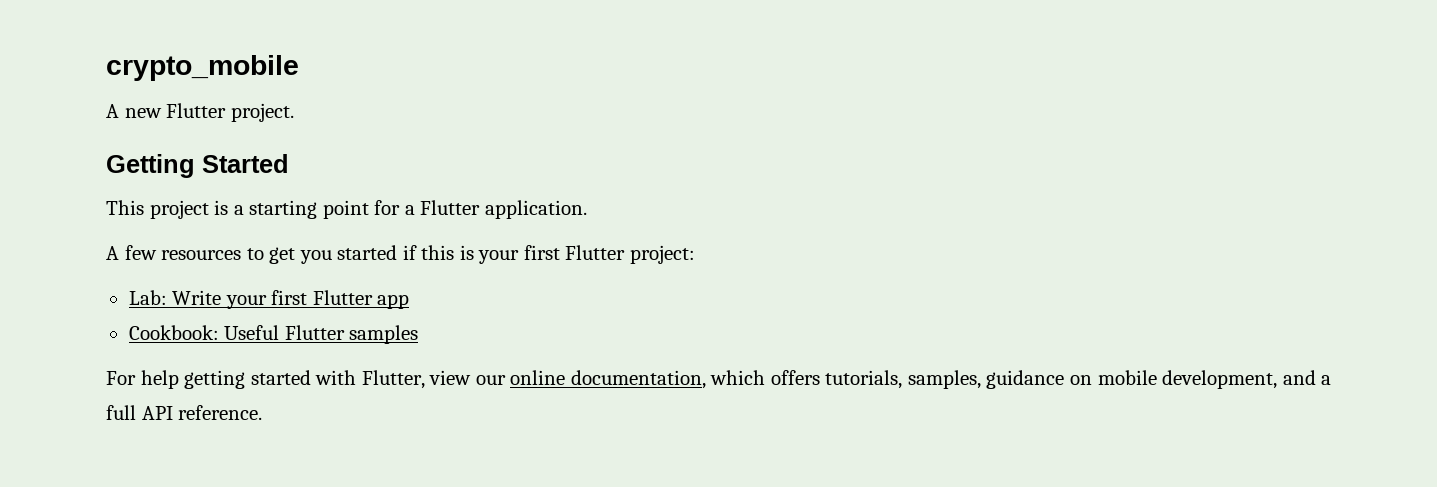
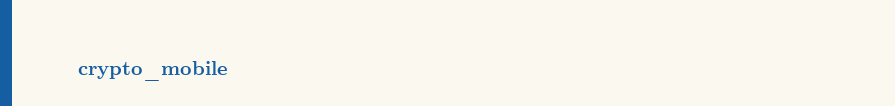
- A new Flutter project.
- Getting Started
- This project is a starting point for a Flutter application.
- A few resources to get you started if this is your first Flutter project:
- Lab: Write your first Flutter app
- Cookbook: Useful Flutter samples
- For help getting started with Flutter, view our online documentation, which offers tutorials, samples, guidance on mobile development, and a full API reference.

